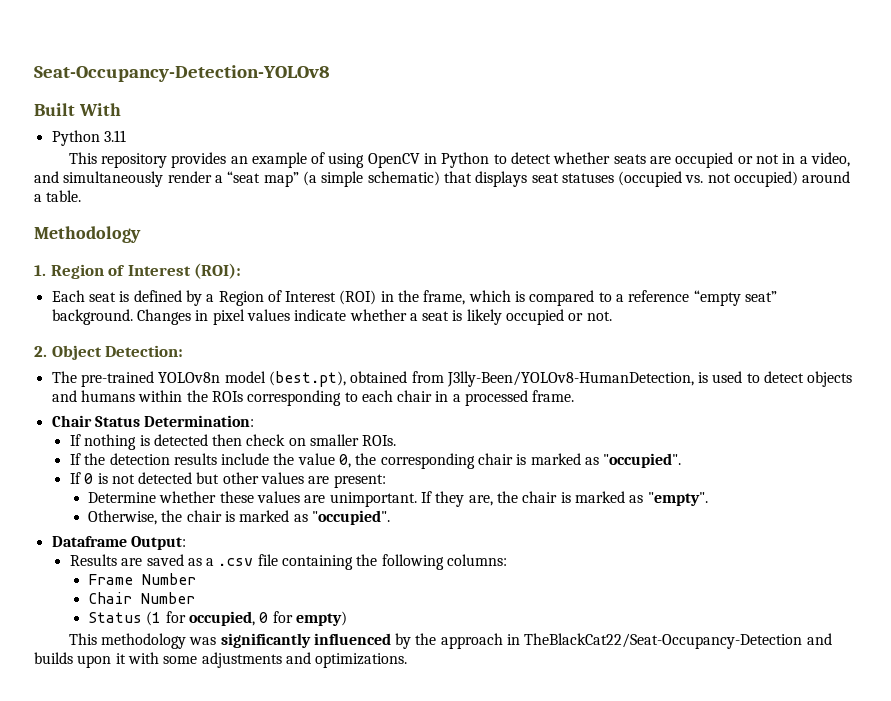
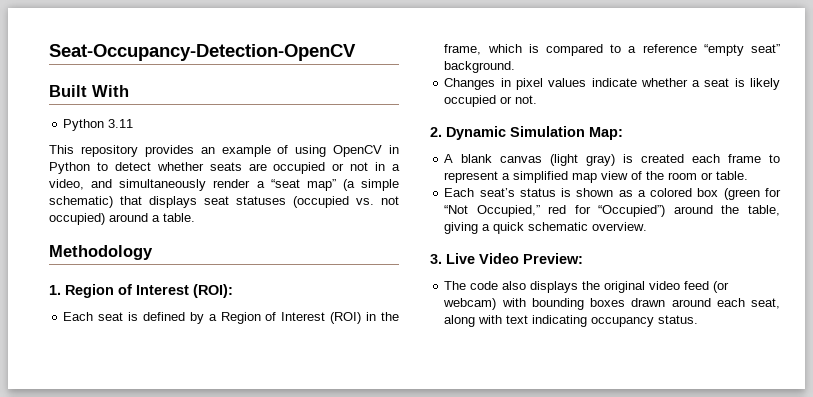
- Seat-Occupancy-Detection-YOLOv8
+ Seat-Occupancy-Detection-OpenCV
- Each seat is defined by a Region of Interest (ROI) in the frame, which is compared to a reference “empty seat” background. Changes in pixel values indicate whether a seat is likely occupied or not.
+ Each seat is defined by a Region of Interest (ROI) in the frame, which is compared to a reference “empty seat” background.
+ Changes in pixel values indicate whether a seat is likely occupied or not.
- 2. Object Detection:
- The pre-trained YOLOv8n model (best.pt), obtained from J3lly-Been/YOLOv8-HumanDetection, is used to detect objects and humans within the ROIs corresponding to each chair in a processed frame.
- Chair Status Determination:
- If nothing is detected then check on smaller ROIs.
- If the detection results include the value 0, the corresponding chair is marked as "occupied".
- If 0 is not detected but other values are present:
- Determine whether these values are unimportant. If they are, the chair is marked as "empty".
- Otherwise, the chair is marked as "occupied".
- Dataframe Output:
- Results are saved as a .csv file containing the following columns:
- Frame Number
- Chair Number
- Status (1 for occupied, 0 for empty)
- This methodology was significantly influenced by the approach in TheBlackCat22/Seat-Occupancy-Detection and builds upon it with some adjustments and optimizations.
+ 2. Dynamic Simulation Map:
+ A blank canvas (light gray) is created each frame to represent a simplified map view of the room or table.
+ Each seat’s status is shown as a colored box (green for “Not Occupied,” red for “Occupied”) around the table, giving a quick schematic overview.
+ 3. Live Video Preview:
+ The code also displays the original video feed (or webcam) with bounding boxes drawn around each seat, along with text indicating occupancy status.

